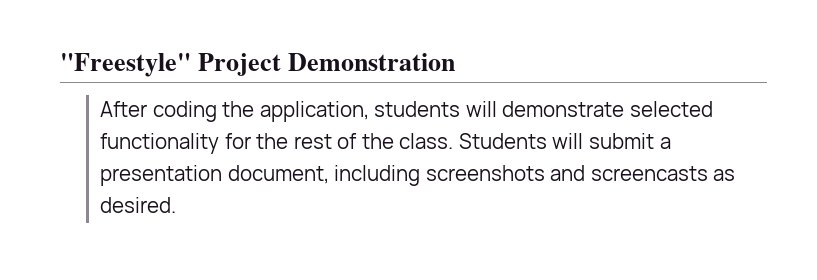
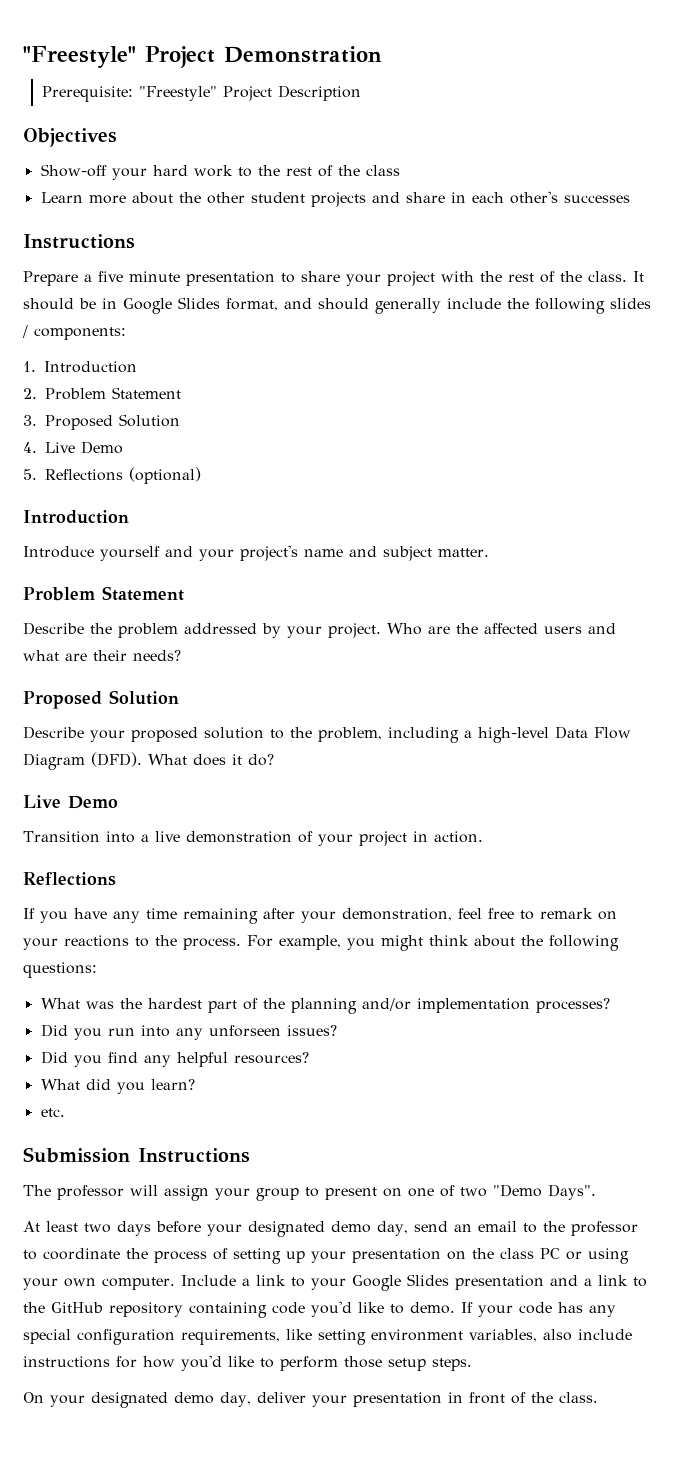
- After coding the application, students will demonstrate selected functionality for the rest of the class.
+ Prerequisite: "Freestyle" Project Description
+ Objectives
+ Show-off your hard work to the rest of the class
+ Learn more about the other student projects and share in each other's successes
+ Instructions
+ Prepare a five minute presentation to share your project with the rest of the class.
- Students will submit a presentation document, including screenshots and screencasts as desired.
+ It should be in Google Slides format, and should generally include the following slides / components:
+ 1. Introduction
+ 2. Problem Statement
+ 3. Proposed Solution
+ 4. Live Demo
+ 5. Reflections (optional)
+ Introduction
+ Introduce yourself and your project's name and subject matter.
+ Problem Statement
+ Describe the problem addressed by your project. Who are the affected users and what are their needs?
+ Proposed Solution
+ Describe your proposed solution to the problem, including a high-level Data Flow Diagram (DFD). What does it do?
+ Live Demo
+ Transition into a live demonstration of your project in action.
+ Reflections
+ If you have any time remaining after your demonstration, feel free to remark on your reactions to the process. For example, you might think about the following questions:
+ What was the hardest part of the planning and/or implementation processes?
+ Did you run into any unforseen issues?
+ Did you find any helpful resources?
+ What did you learn?
+ etc.
+ Submission Instructions
+ The professor will assign your group to present on one of two "Demo Days".
+ At least two days before your designated demo day, send an email to the professor to coordinate the process of setting up your presentation on the class PC or using your own computer. Include a link to your Google Slides presentation and a link to the GitHub repository containing code you'd like to demo. If your code has any special configuration requirements, like setting environment variables, also include instructions for how you'd like to perform those setup steps.
+ On your designated demo day, deliver your presentation in front of the class.

